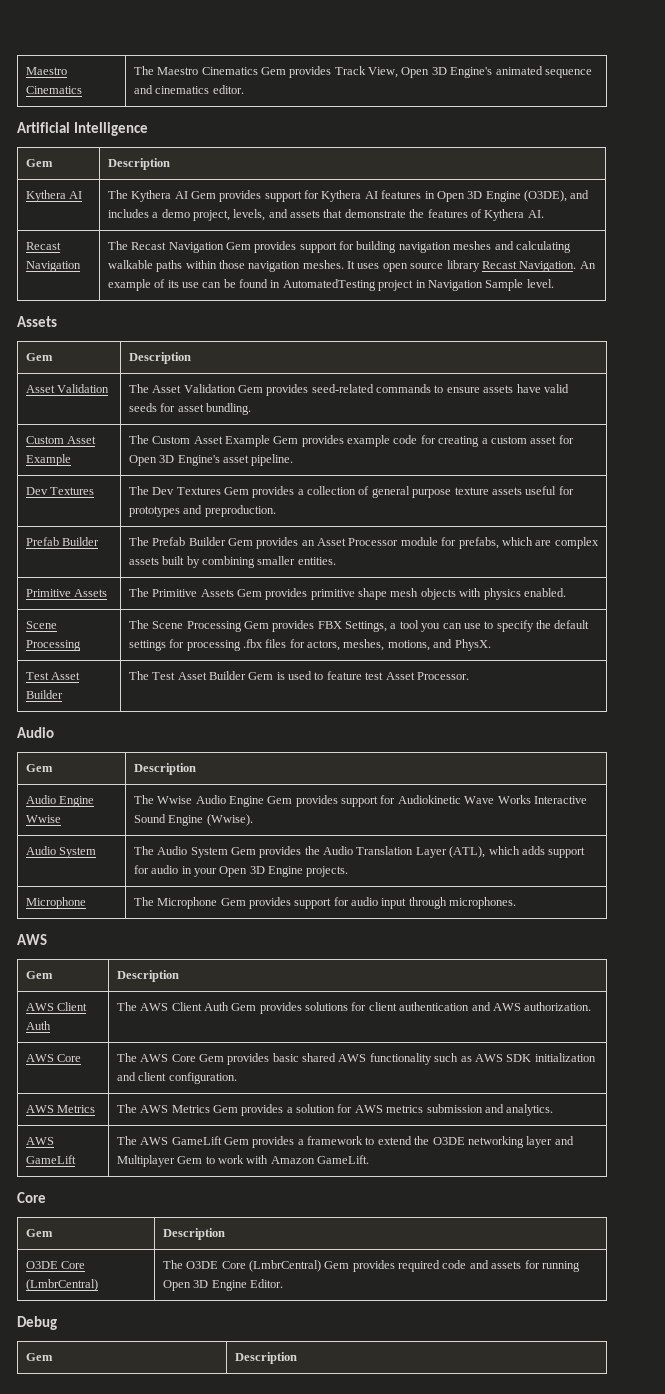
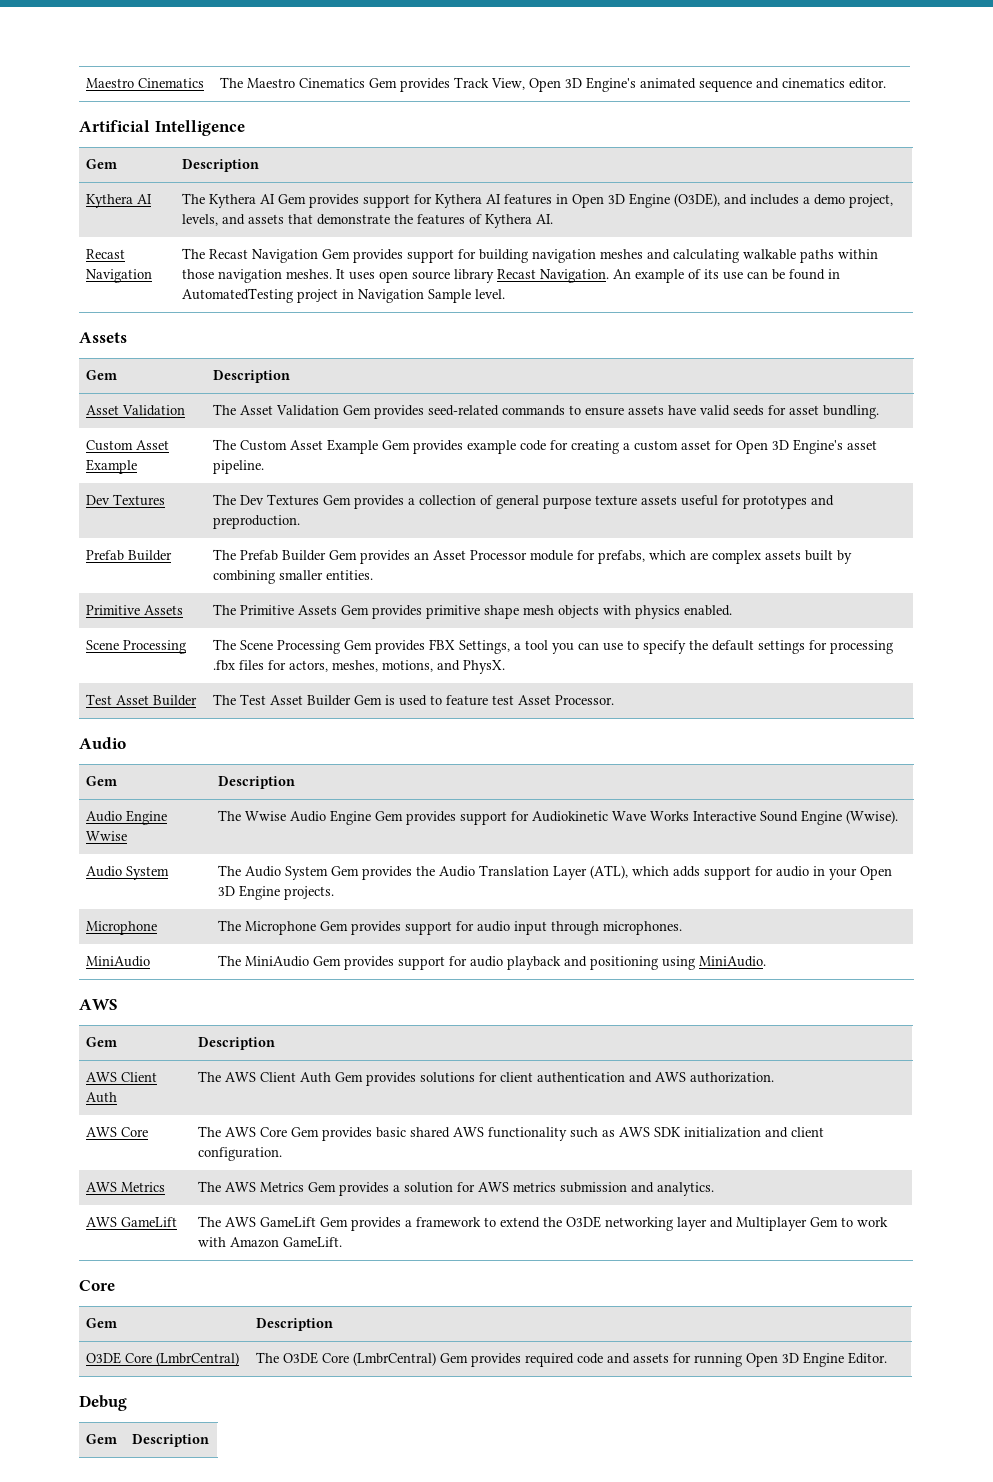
+ MiniAudio | The MiniAudio Gem provides support for audio playback and positioning using MiniAudio.

